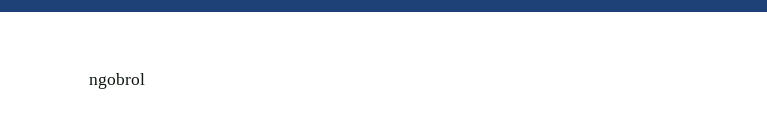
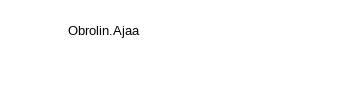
- ngobrol
+ Obrolin.Ajaa

